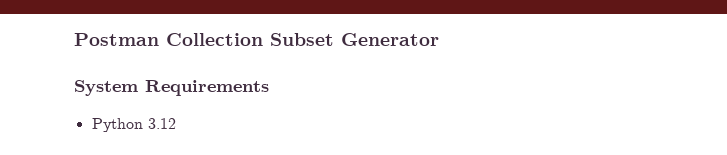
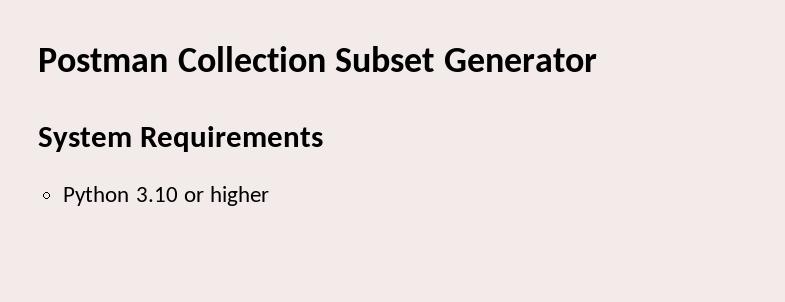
- Python 3.12
+ Python 3.10 or higher

